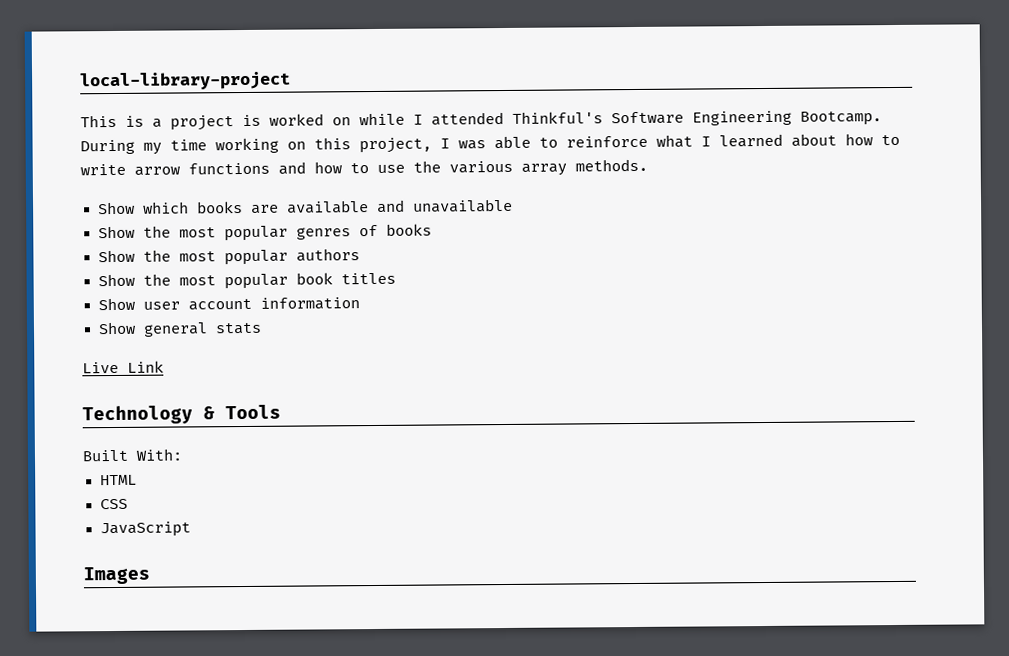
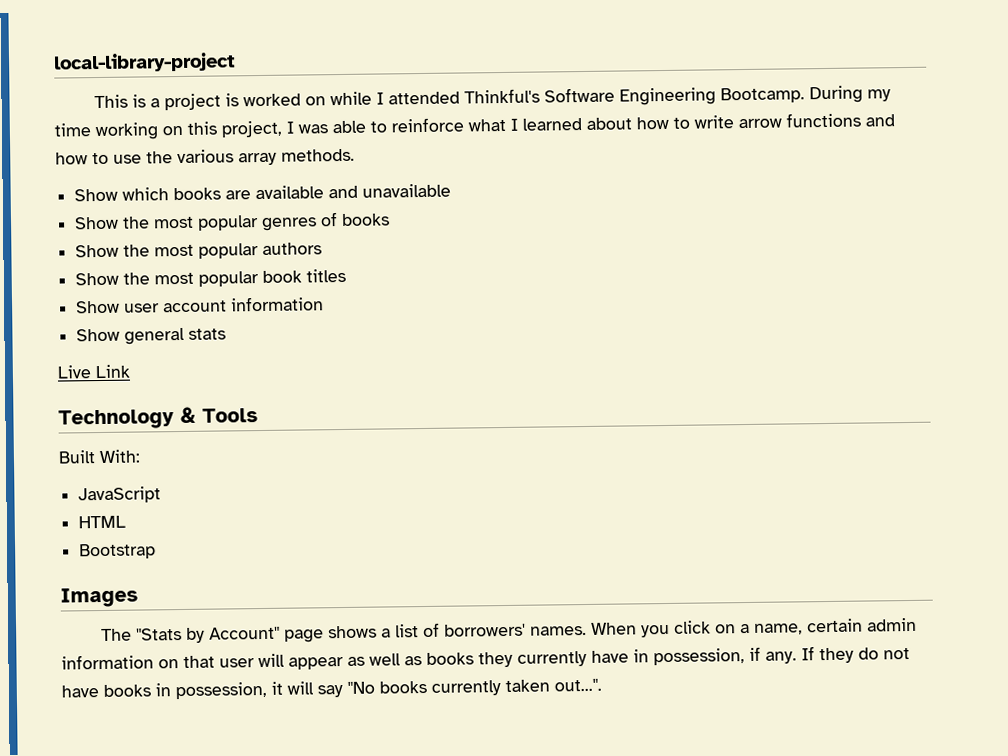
+ JavaScript
- CSS
- JavaScript
+ Bootstrap
+ The "Stats by Account" page shows a list of borrowers' names. When you click on a name, certain admin information on that user will appear as well as books they currently have in possession, if any. If they do not have books in possession, it will say "No books currently taken out...".

